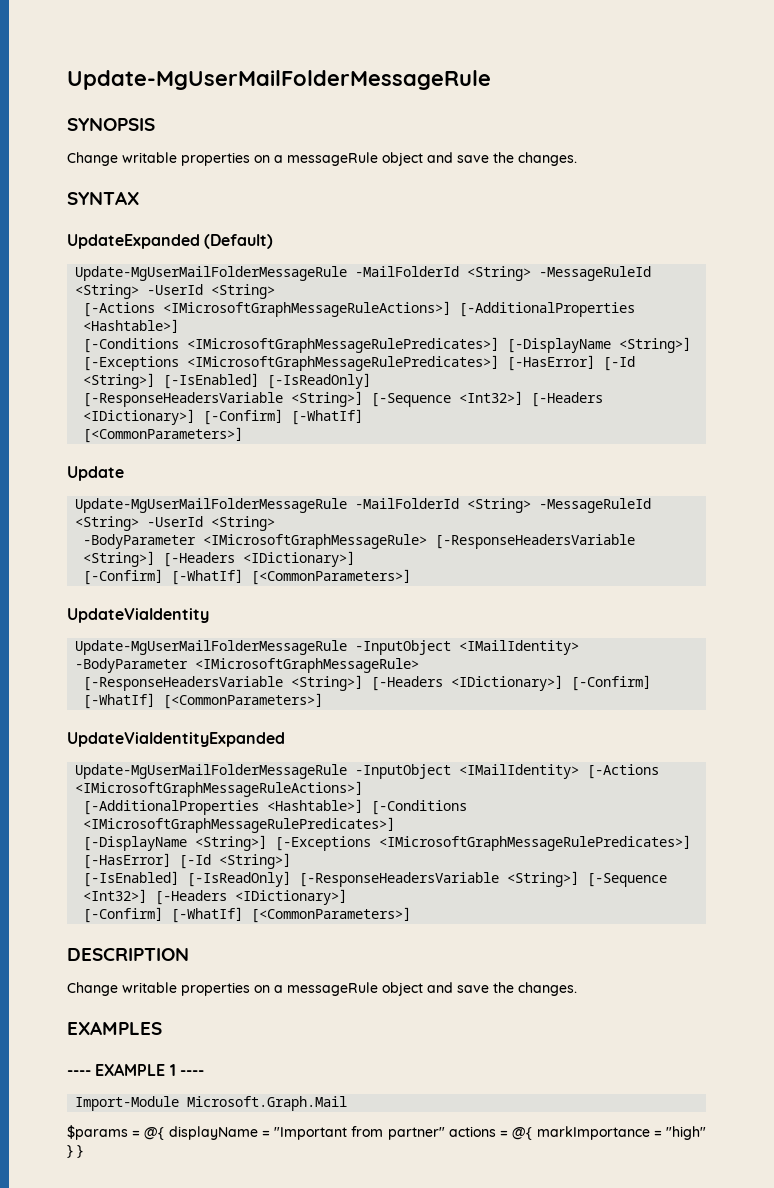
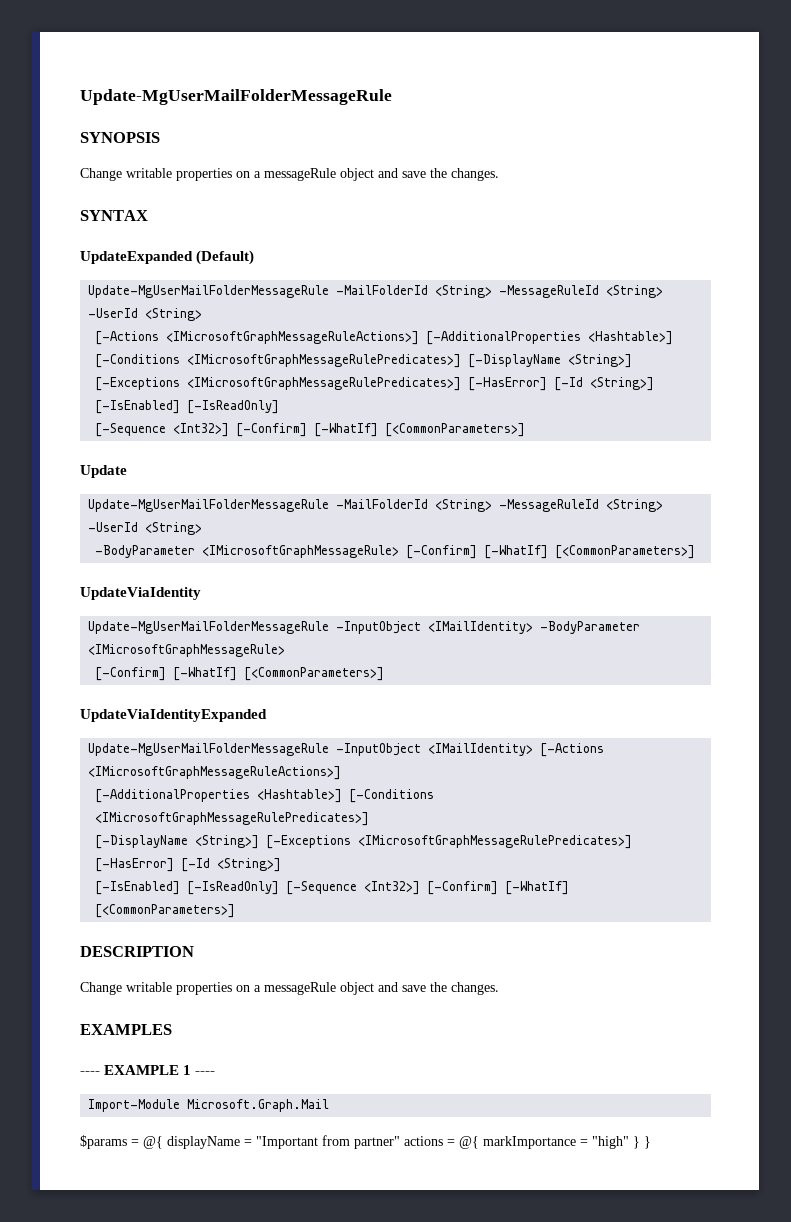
  [-Exceptions <IMicrosoftGraphMessageRulePredicates>] [-HasError] [-Id <String>] [-IsEnabled] [-IsReadOnly]
- [-ResponseHeadersVariable <String>] [-Sequence <Int32>] [-Headers <IDictionary>] [-Confirm] [-WhatIf]
- [<CommonParameters>]
+ [-Sequence <Int32>] [-Confirm] [-WhatIf] [<CommonParameters>]
- -BodyParameter <IMicrosoftGraphMessageRule> [-ResponseHeadersVariable <String>] [-Headers <IDictionary>]
- [-Confirm] [-WhatIf] [<CommonParameters>]
+ -BodyParameter <IMicrosoftGraphMessageRule> [-Confirm] [-WhatIf] [<CommonParameters>]
  Update-MgUserMailFolderMessageRule -InputObject <IMailIdentity> -BodyParameter <IMicrosoftGraphMessageRule>
- [-ResponseHeadersVariable <String>] [-Headers <IDictionary>] [-Confirm] [-WhatIf] [<CommonParameters>]
+ [-Confirm] [-WhatIf] [<CommonParameters>]
- [-IsEnabled] [-IsReadOnly] [-ResponseHeadersVariable <String>] [-Sequence <Int32>] [-Headers <IDictionary>]
- [-Confirm] [-WhatIf] [<CommonParameters>]
+ [-IsEnabled] [-IsReadOnly] [-Sequence <Int32>] [-Confirm] [-WhatIf] [<CommonParameters>]

